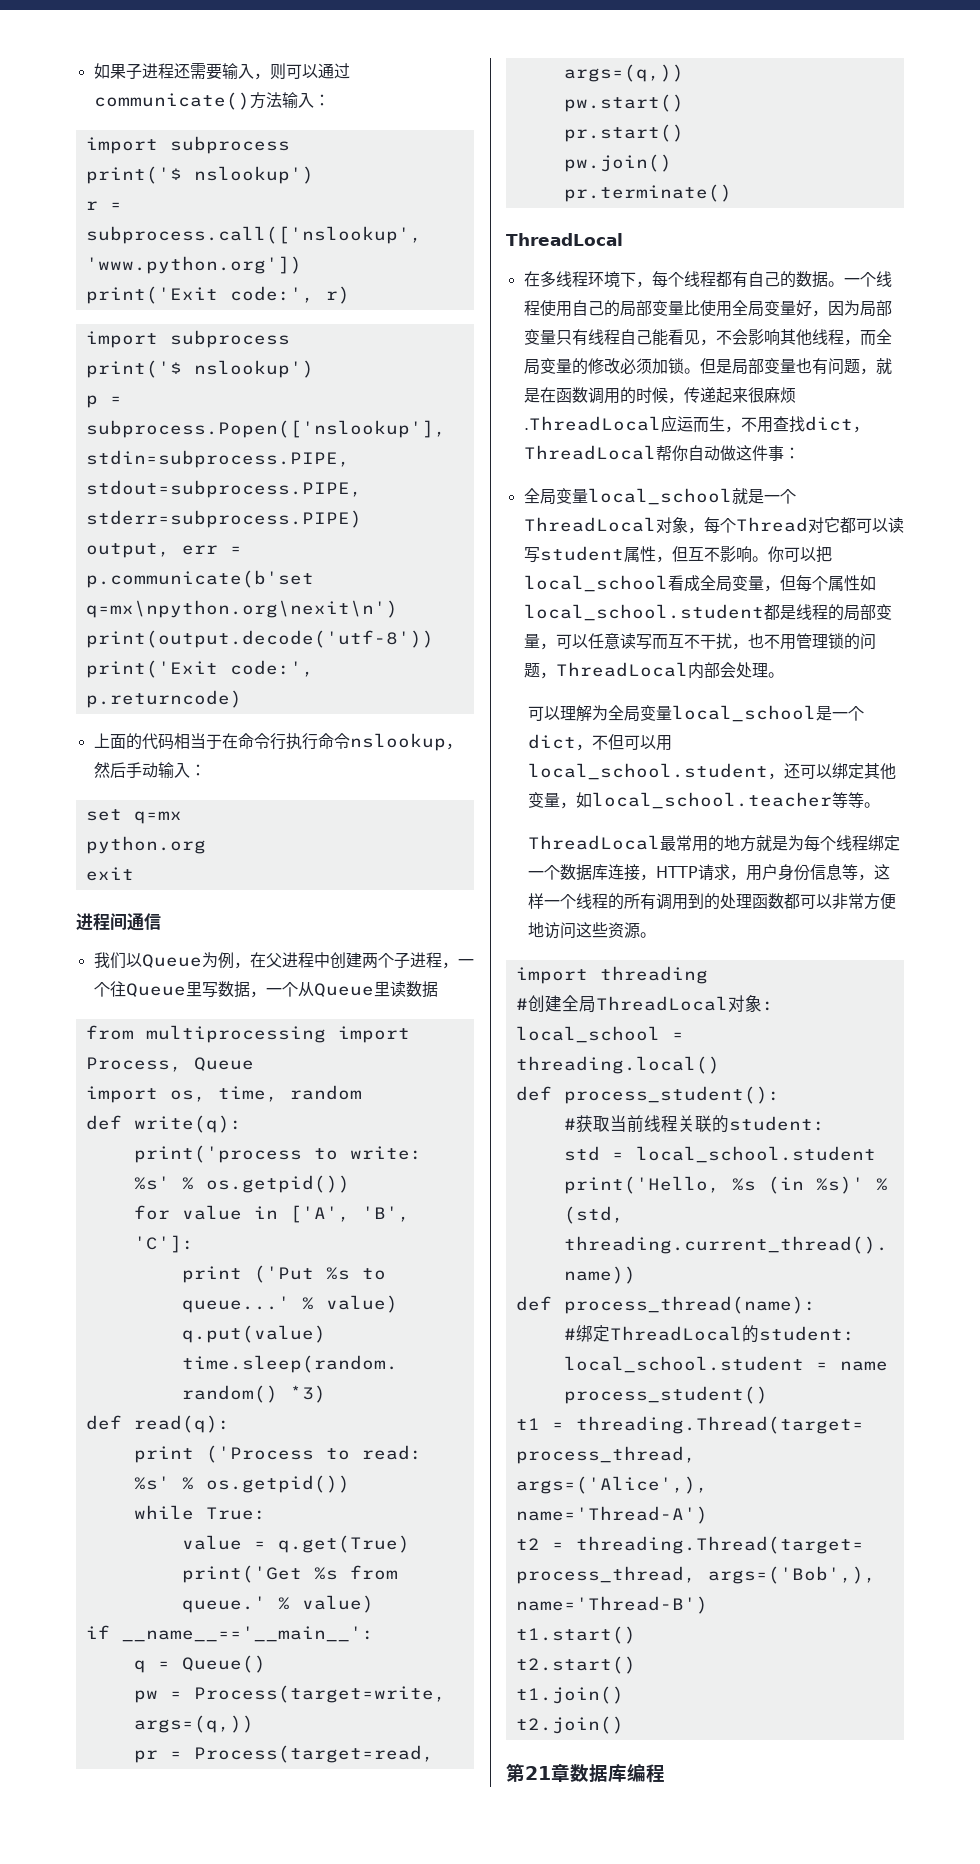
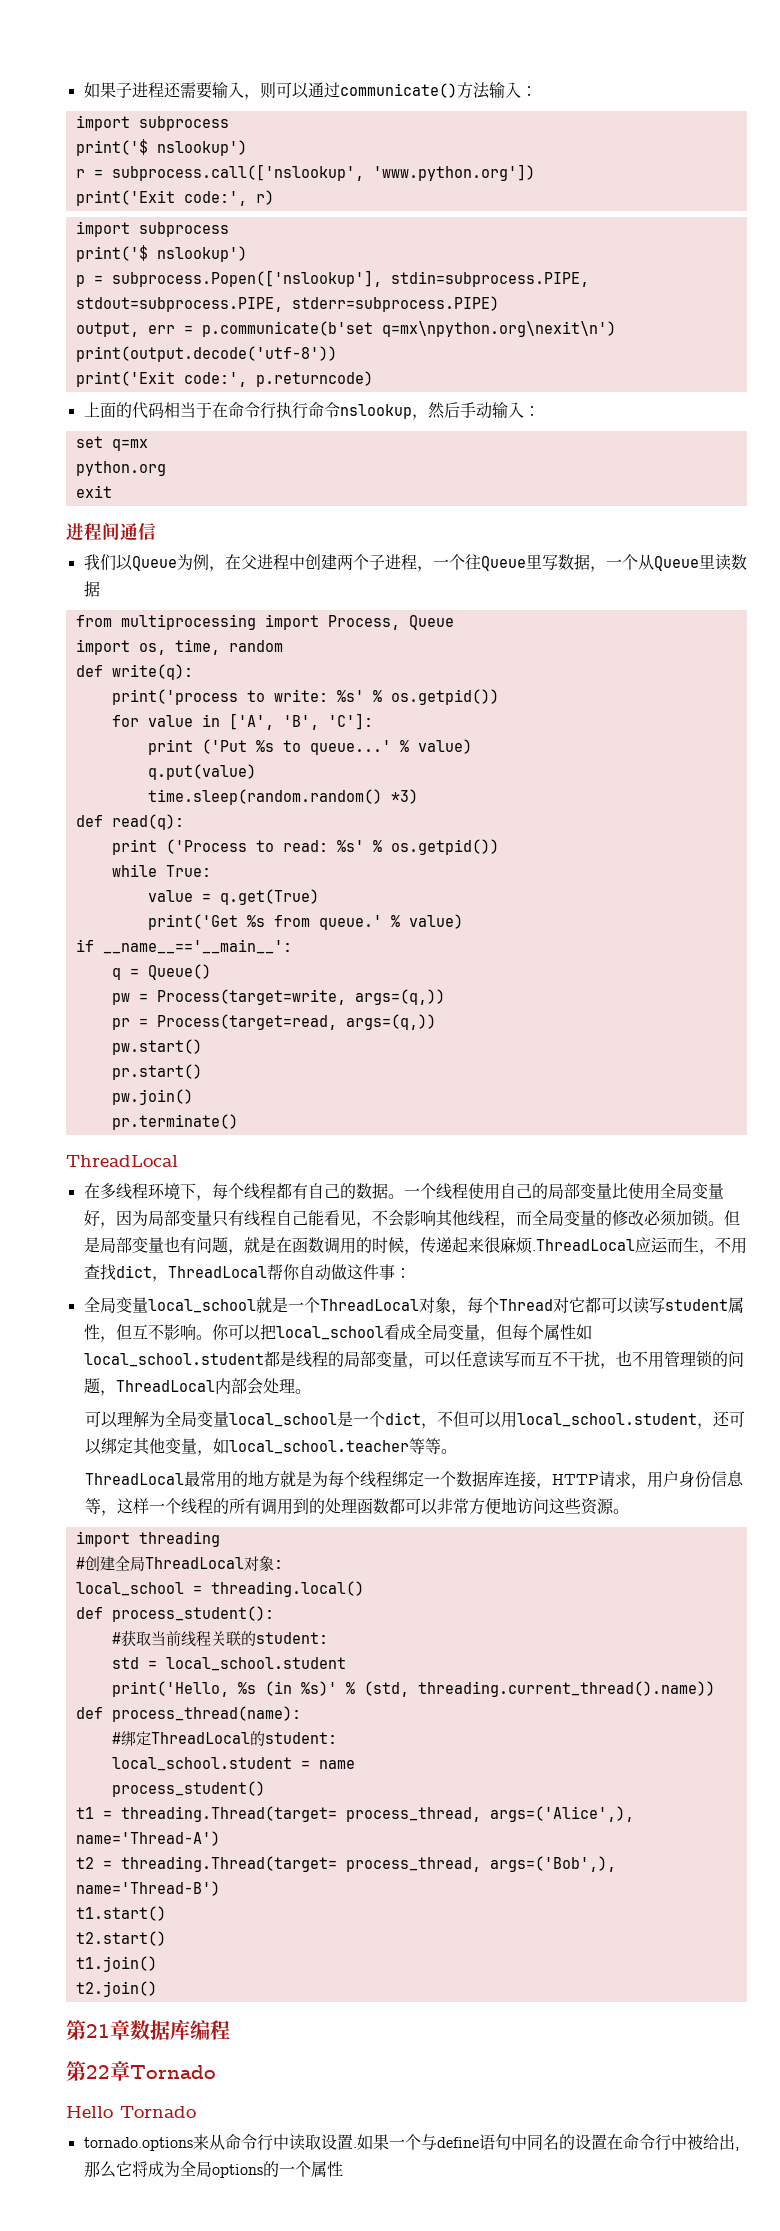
+ 第22章Tornado
+ Hello Tornado
+ tornado.options来从命令行中读取设置.如果一个与define语句中同名的设置在命令行中被给出,那么它将成为全局options的一个属性

